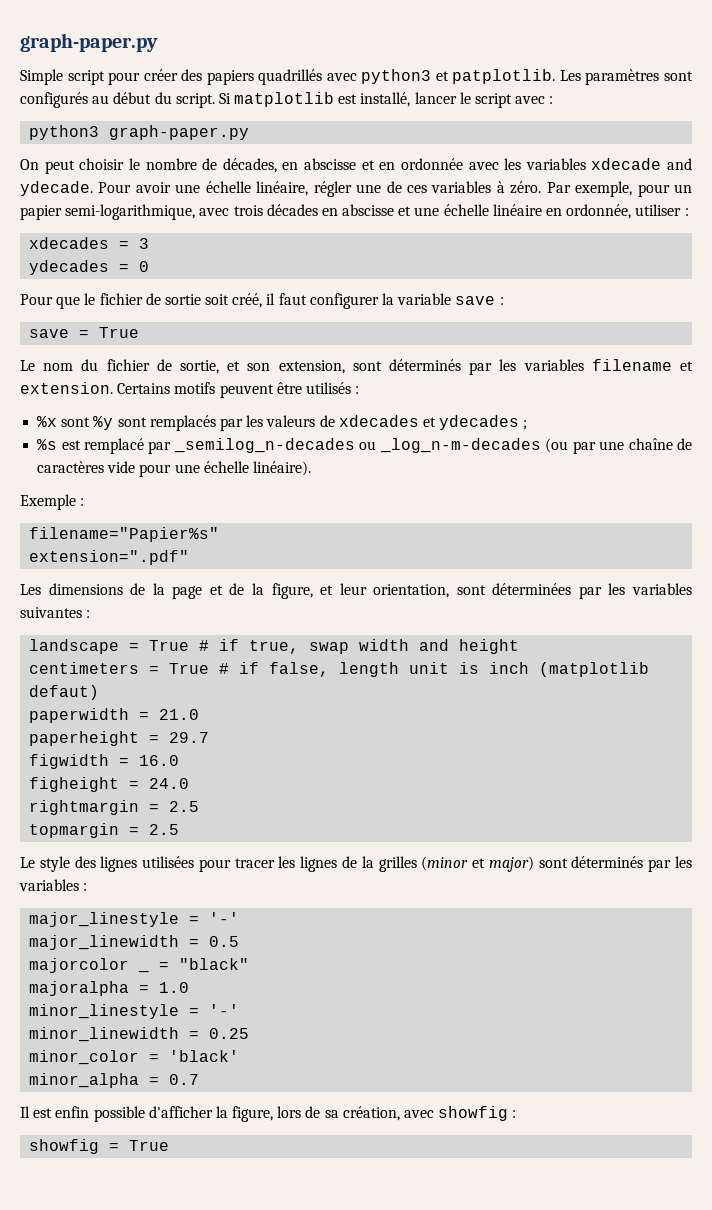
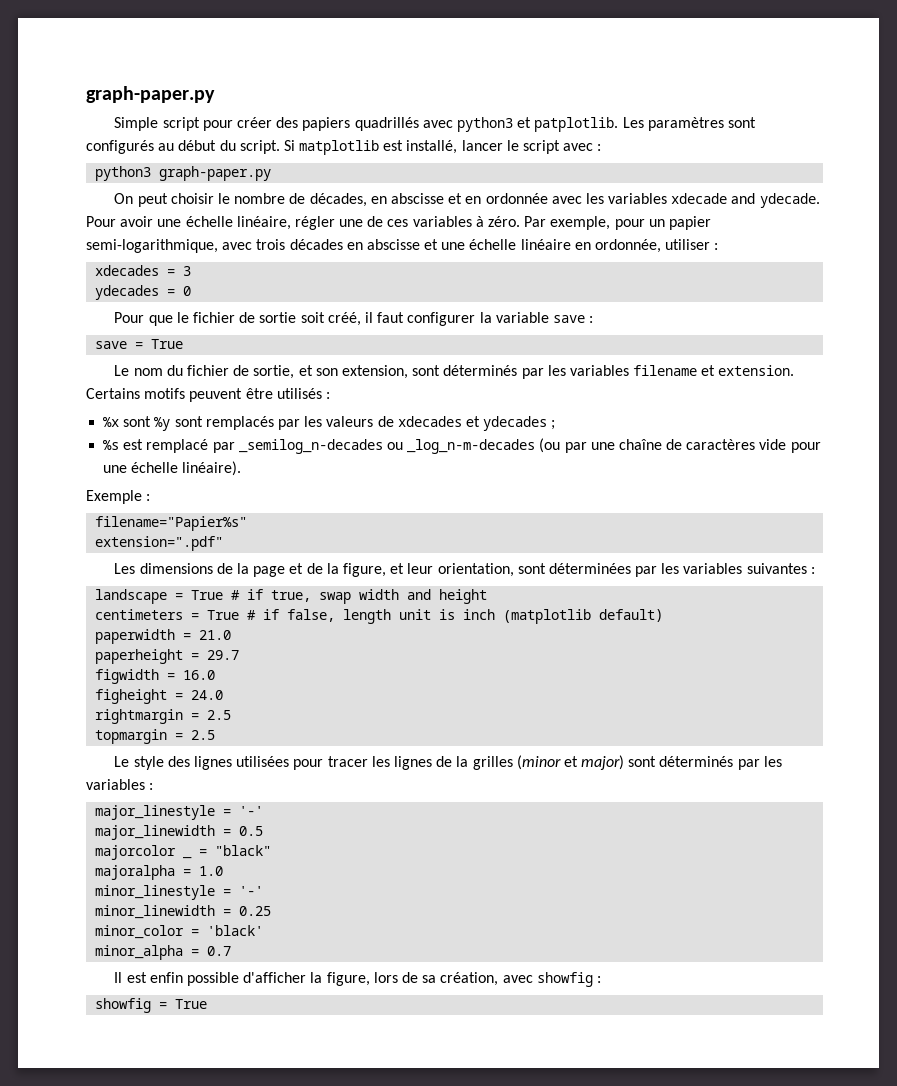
- centimeters = True # if false, length unit is inch (matplotlib defaut)
+ centimeters = True # if false, length unit is inch (matplotlib default)

